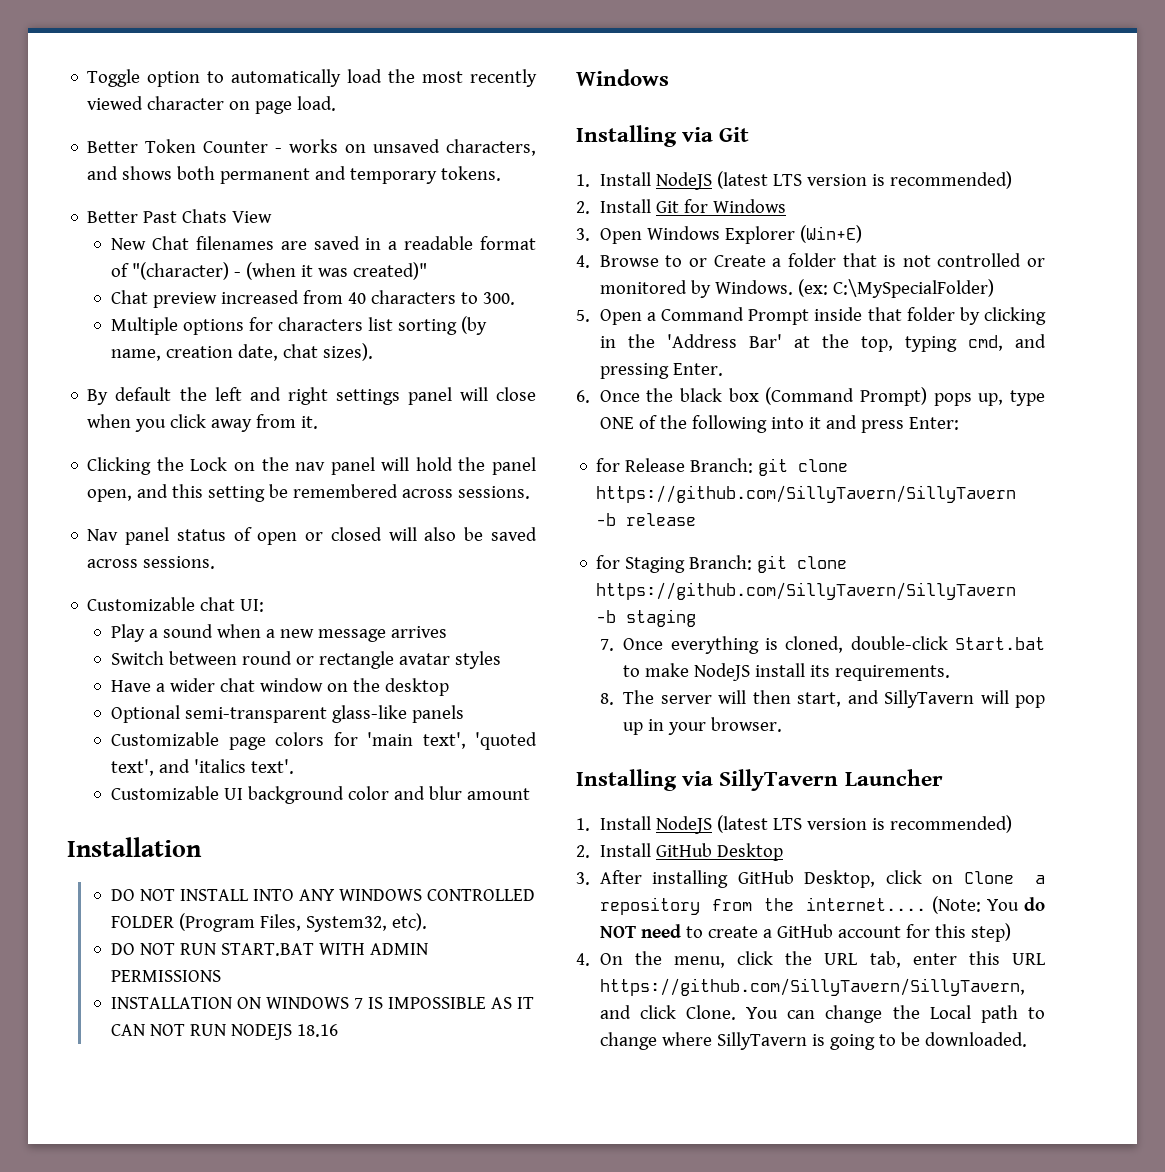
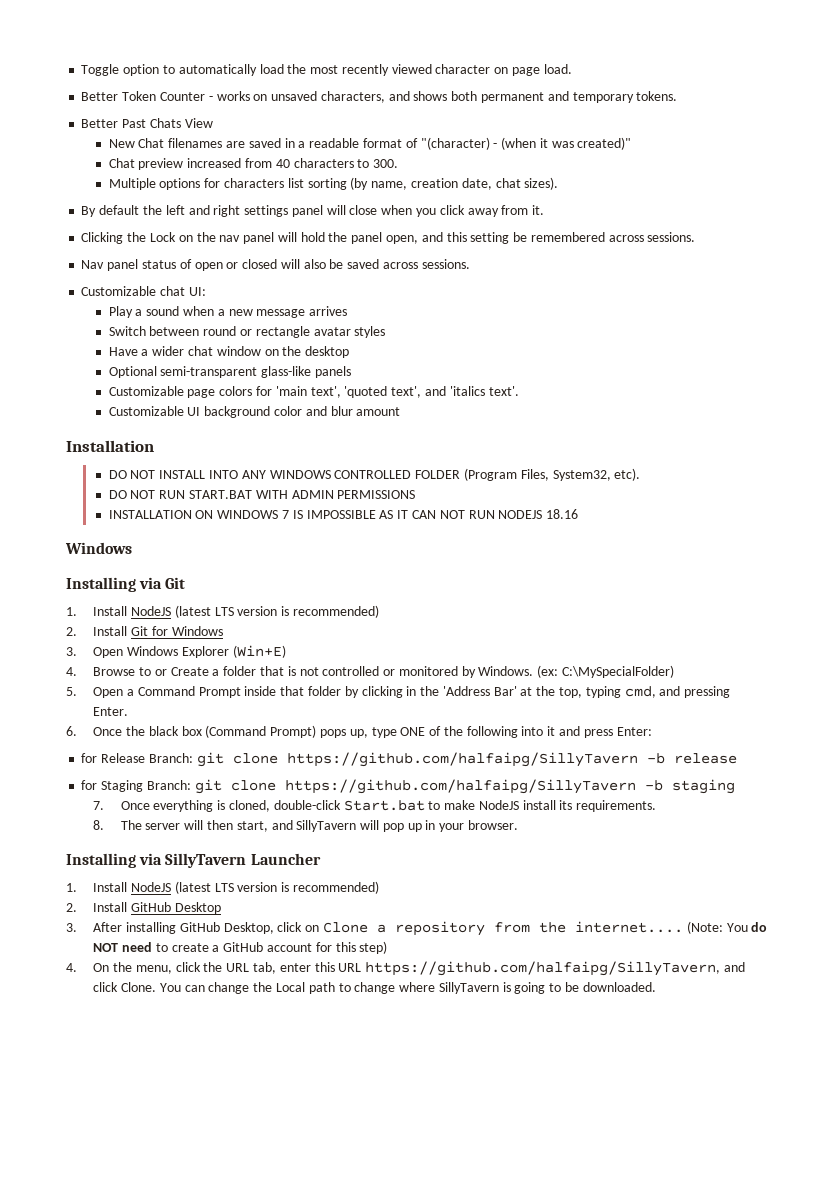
- for Release Branch: git clone https://github.com/SillyTavern/SillyTavern -b release
+ for Release Branch: git clone https://github.com/halfaipg/SillyTavern -b release
- for Staging Branch: git clone https://github.com/SillyTavern/SillyTavern -b staging
+ for Staging Branch: git clone https://github.com/halfaipg/SillyTavern -b staging
- 4. On the menu, click the URL tab, enter this URL https://github.com/SillyTavern/SillyTavern, and click Clone.
+ 4. On the menu, click the URL tab, enter this URL https://github.com/halfaipg/SillyTavern, and click Clone.

